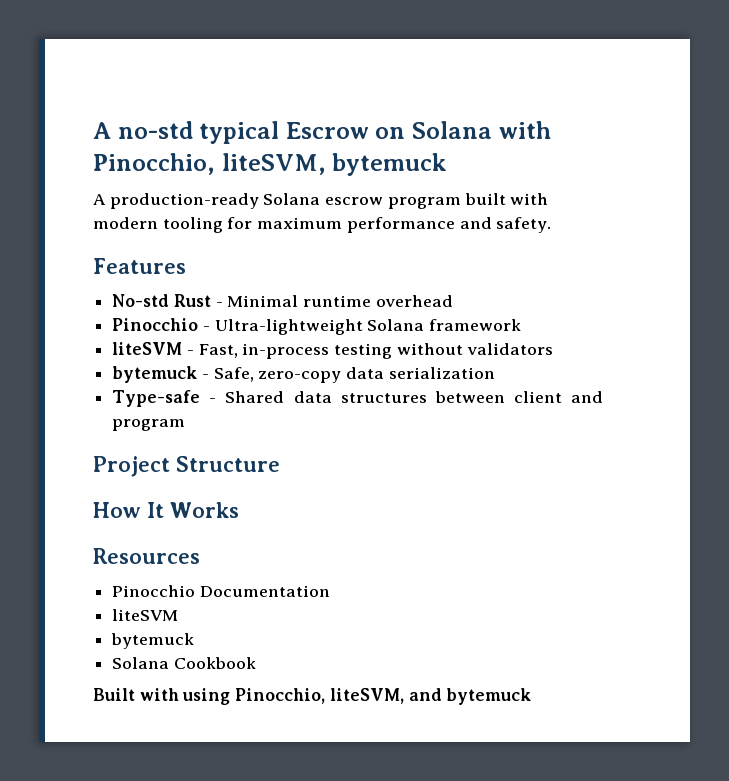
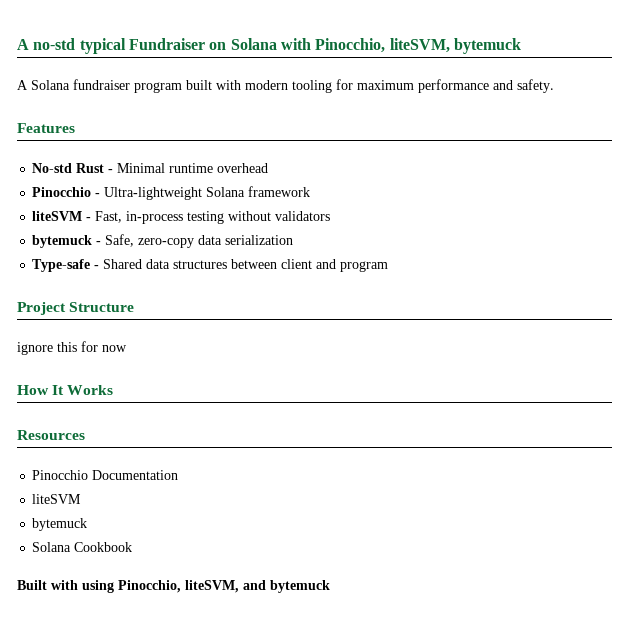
- A no-std typical Escrow on Solana with Pinocchio, liteSVM, bytemuck
+ A no-std typical Fundraiser on Solana with Pinocchio, liteSVM, bytemuck
- A production-ready Solana escrow program built with modern tooling for maximum performance and safety.
+ A Solana fundraiser program built with modern tooling for maximum performance and safety.
+ ignore this for now

